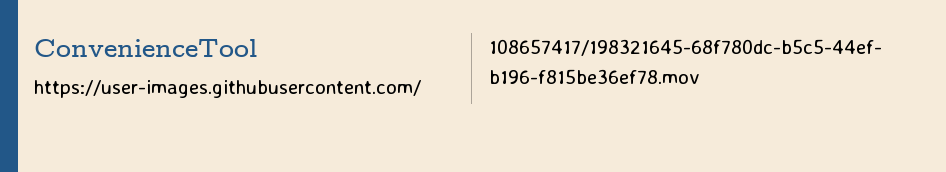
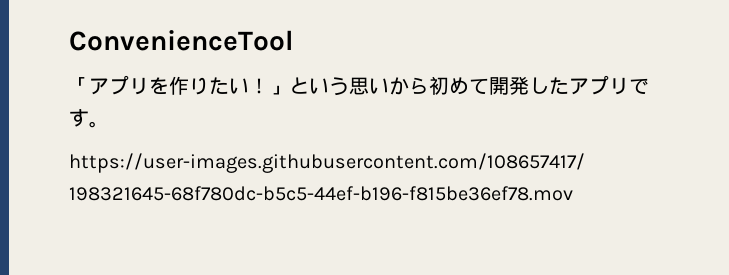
+ 「アプリを作りたい！」という思いから初めて開発したアプリです。

